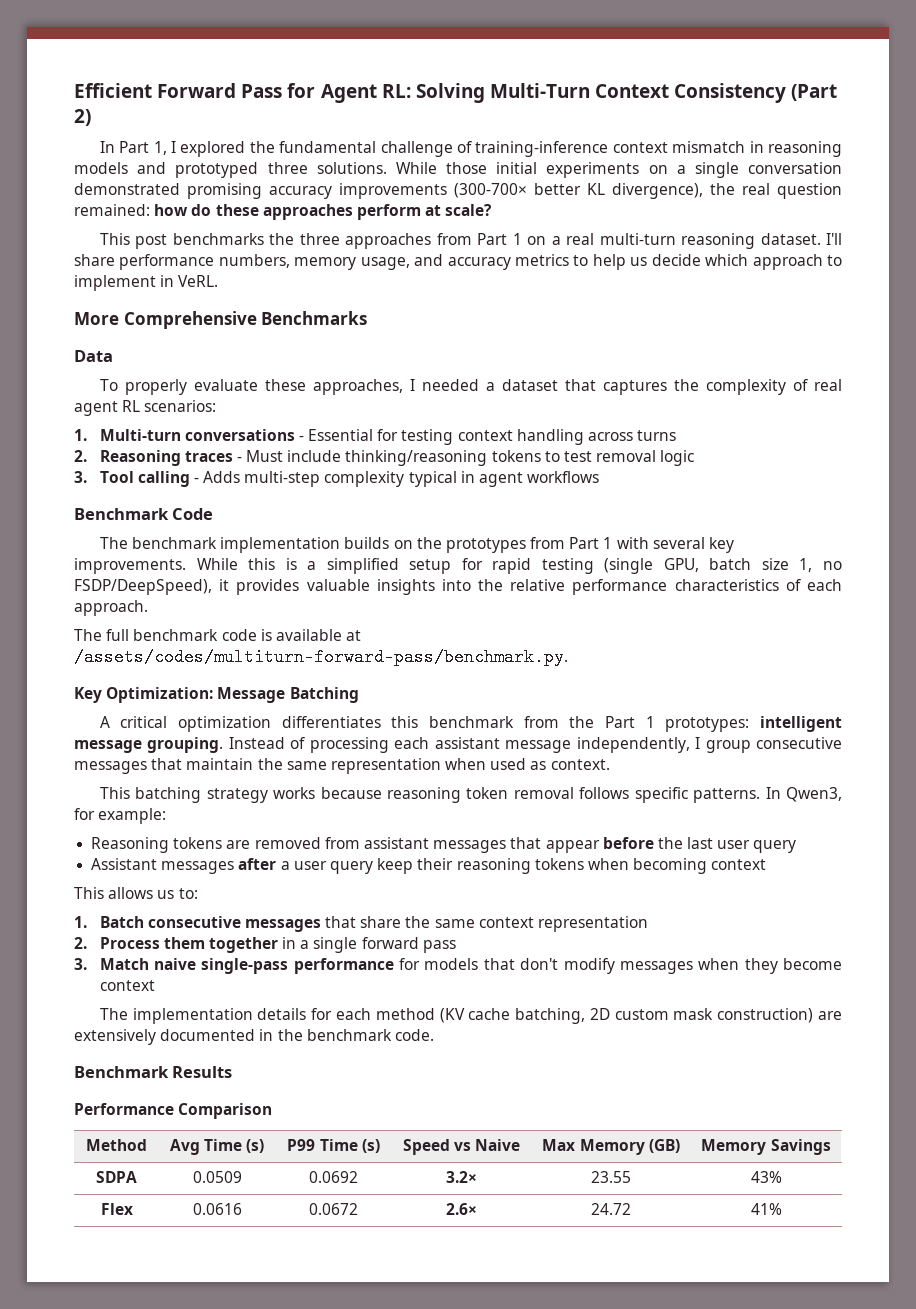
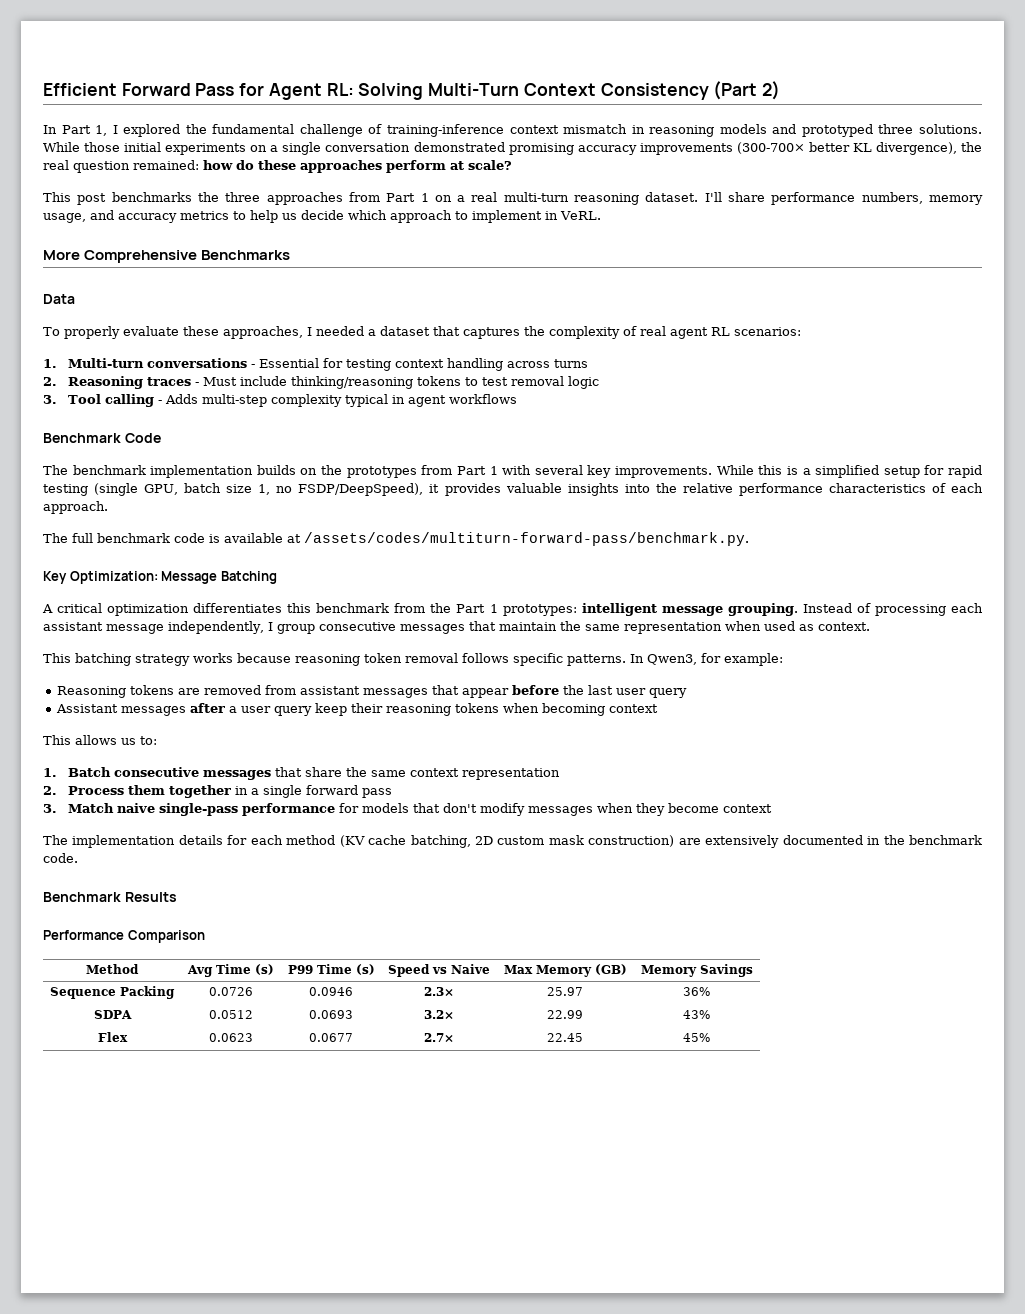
+ Sequence Packing | 0.0726 | 0.0946 | 2.3× | 25.97 | 36%
- SDPA | 0.0509 | 0.0692 | 3.2× | 23.55 | 43%
+ SDPA | 0.0512 | 0.0693 | 3.2× | 22.99 | 43%
- Flex | 0.0616 | 0.0672 | 2.6× | 24.72 | 41%
+ Flex | 0.0623 | 0.0677 | 2.7× | 22.45 | 45%

